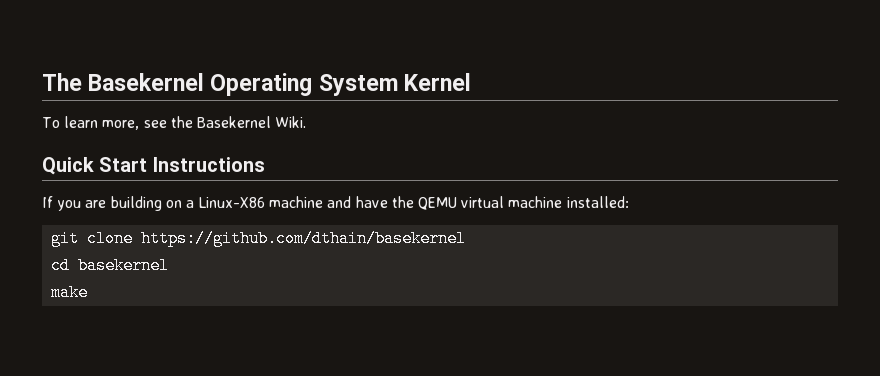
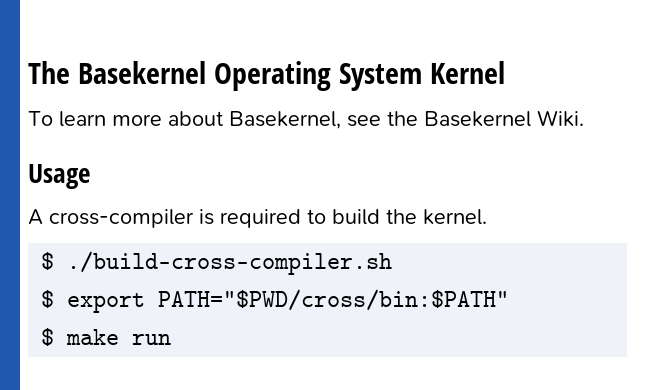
- To learn more, see the Basekernel Wiki.
+ To learn more about Basekernel, see the Basekernel Wiki.
- Quick Start Instructions
- If you are building on a Linux-X86 machine and have the QEMU virtual machine installed:
- git clone https://github.com/dthain/basekernel
- cd basekernel
- make
+ Usage
+ A cross-compiler is required to build the kernel.
+ $ ./build-cross-compiler.sh
+ $ export PATH="$PWD/cross/bin:$PATH"
+ $ make run

